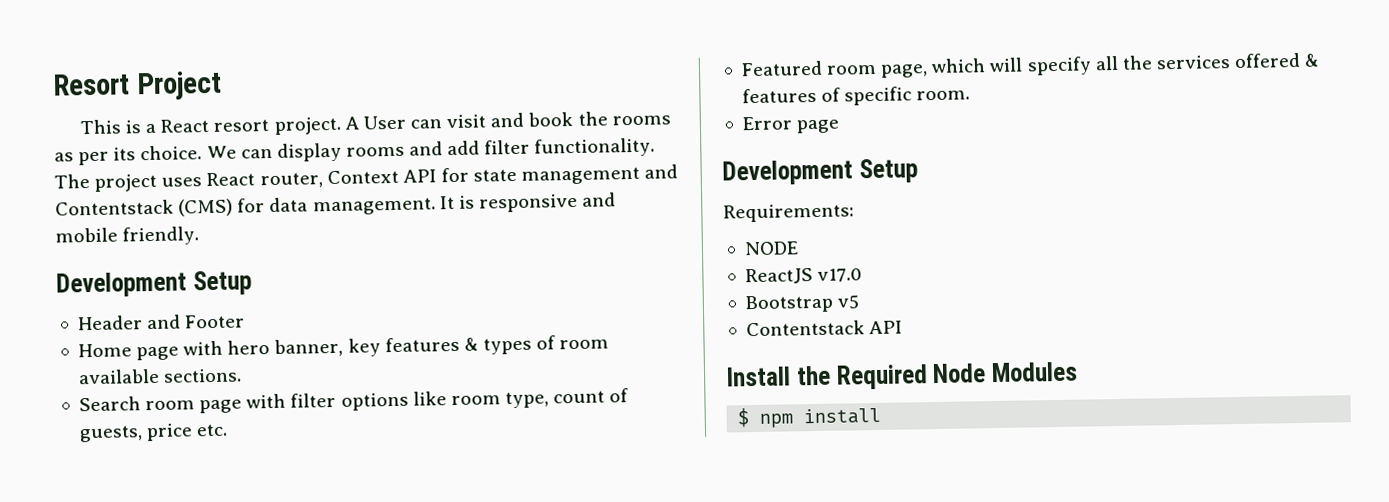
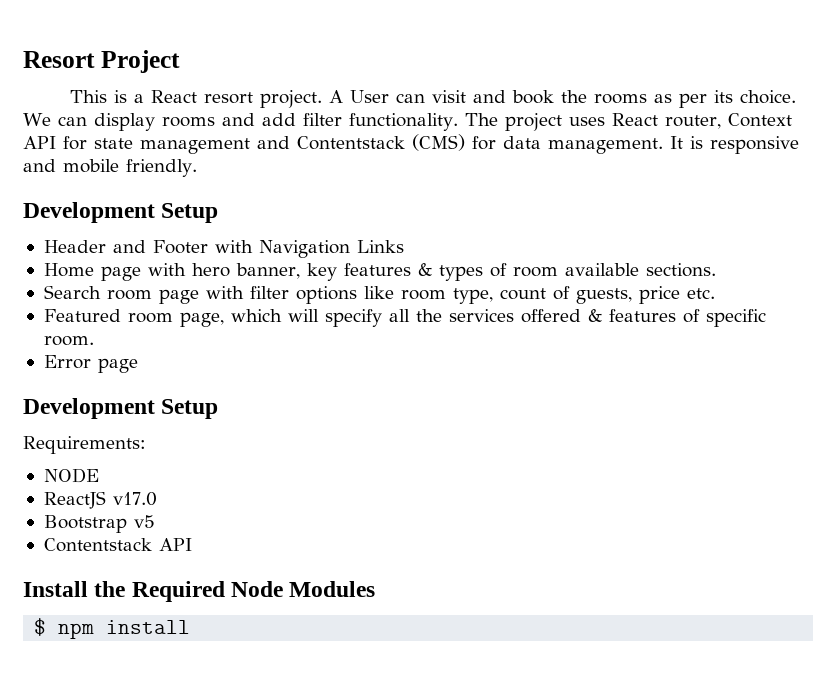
- Header and Footer
+ Header and Footer with Navigation Links

